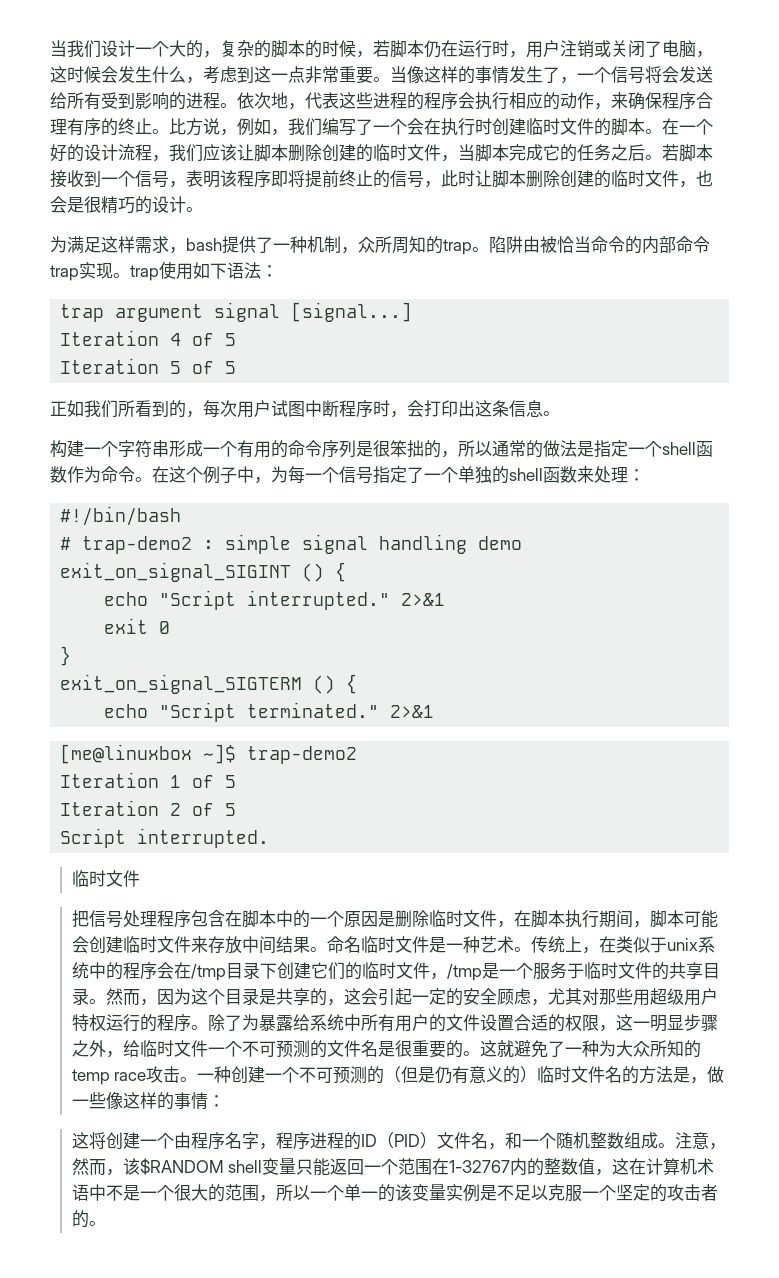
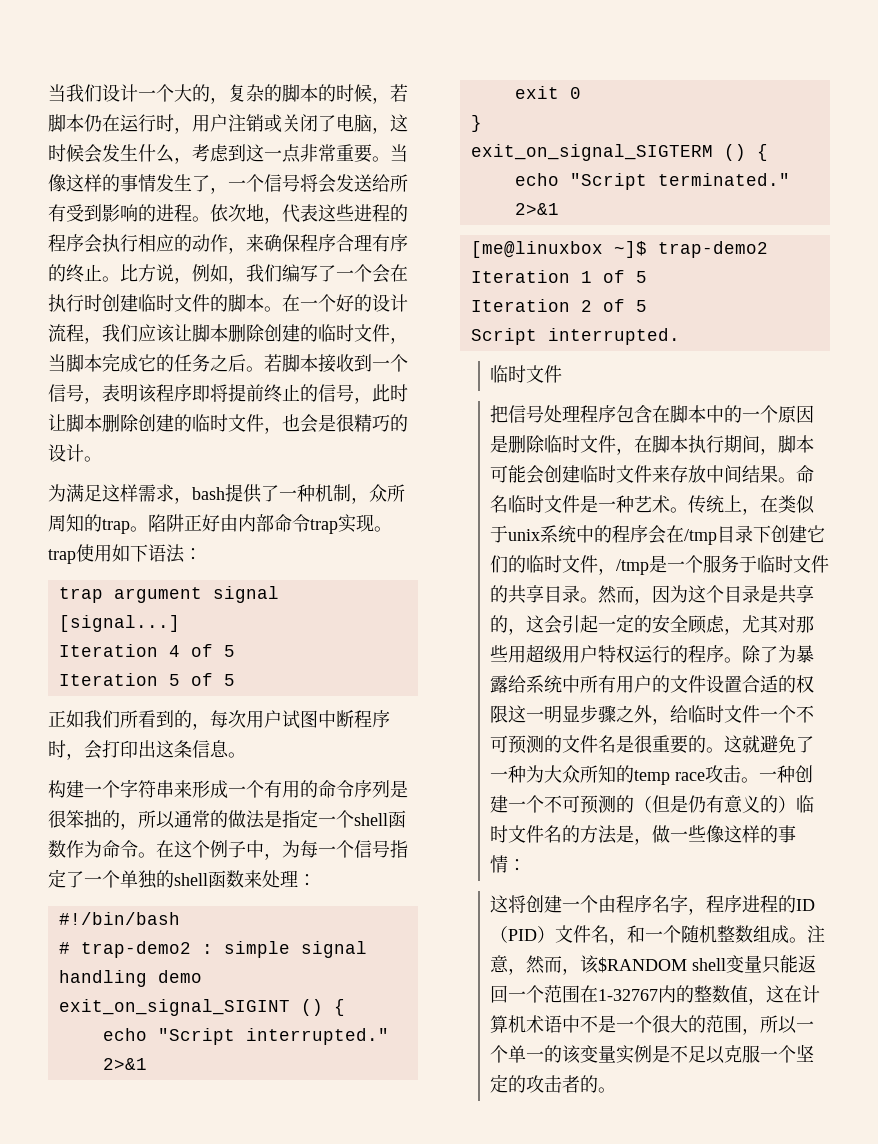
- 陷阱由被恰当命令的内部命令trap实现。trap使用如下语法：
+ 陷阱正好由内部命令trap实现。trap使用如下语法：
- 构建一个字符串形成一个有用的命令序列是很笨拙的，所以通常的做法是指定一个shell函数作为命令。
+ 构建一个字符串来形成一个有用的命令序列是很笨拙的，所以通常的做法是指定一个shell函数作为命令。
- 除了为暴露给系统中所有用户的文件设置合适的权限，这一明显步骤之外，给临时文件一个不可预测的文件名是很重要的。
+ 除了为暴露给系统中所有用户的文件设置合适的权限这一明显步骤之外，给临时文件一个不可预测的文件名是很重要的。

